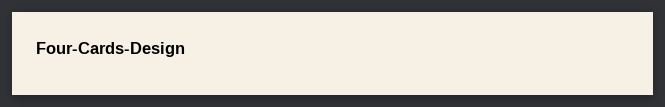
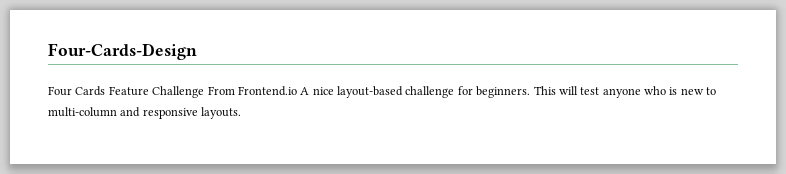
+ Four Cards Feature Challenge From Frontend.io A nice layout-based challenge for beginners. This will test anyone who is new to multi-column and responsive layouts.

